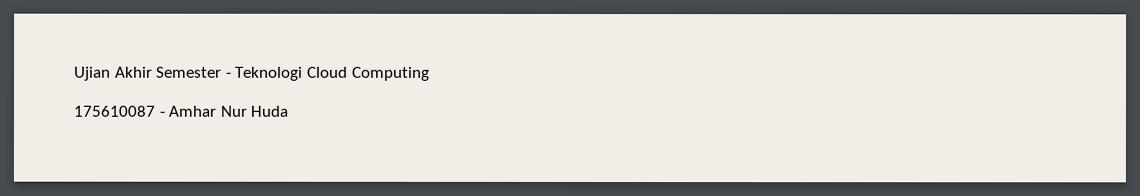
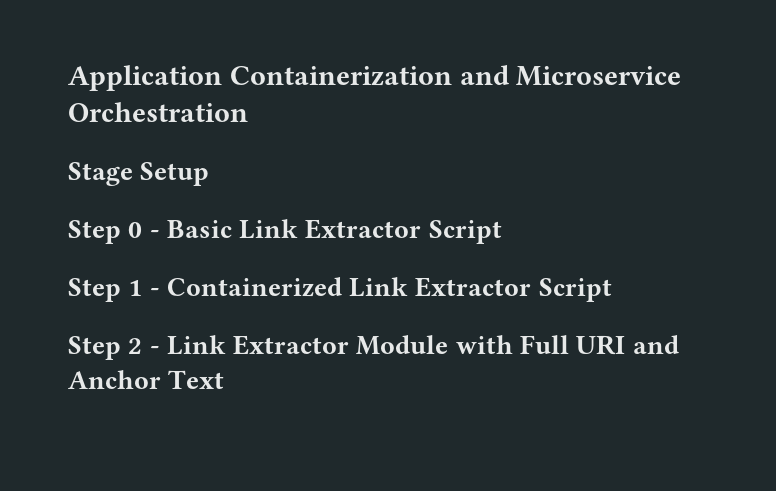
- Ujian Akhir Semester - Teknologi Cloud Computing
- 175610087 - Amhar Nur Huda
+ Application Containerization and Microservice Orchestration
+ Stage Setup
+ Step 0 - Basic Link Extractor Script
+ Step 1 - Containerized Link Extractor Script
+ Step 2 - Link Extractor Module with Full URI and Anchor Text

